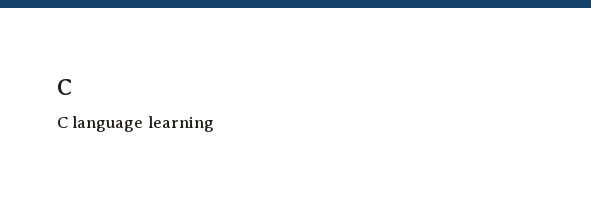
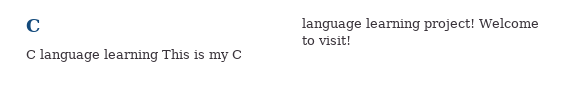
- C language learning
+ C language learning This is my C language learning project! Welcome to visit!

